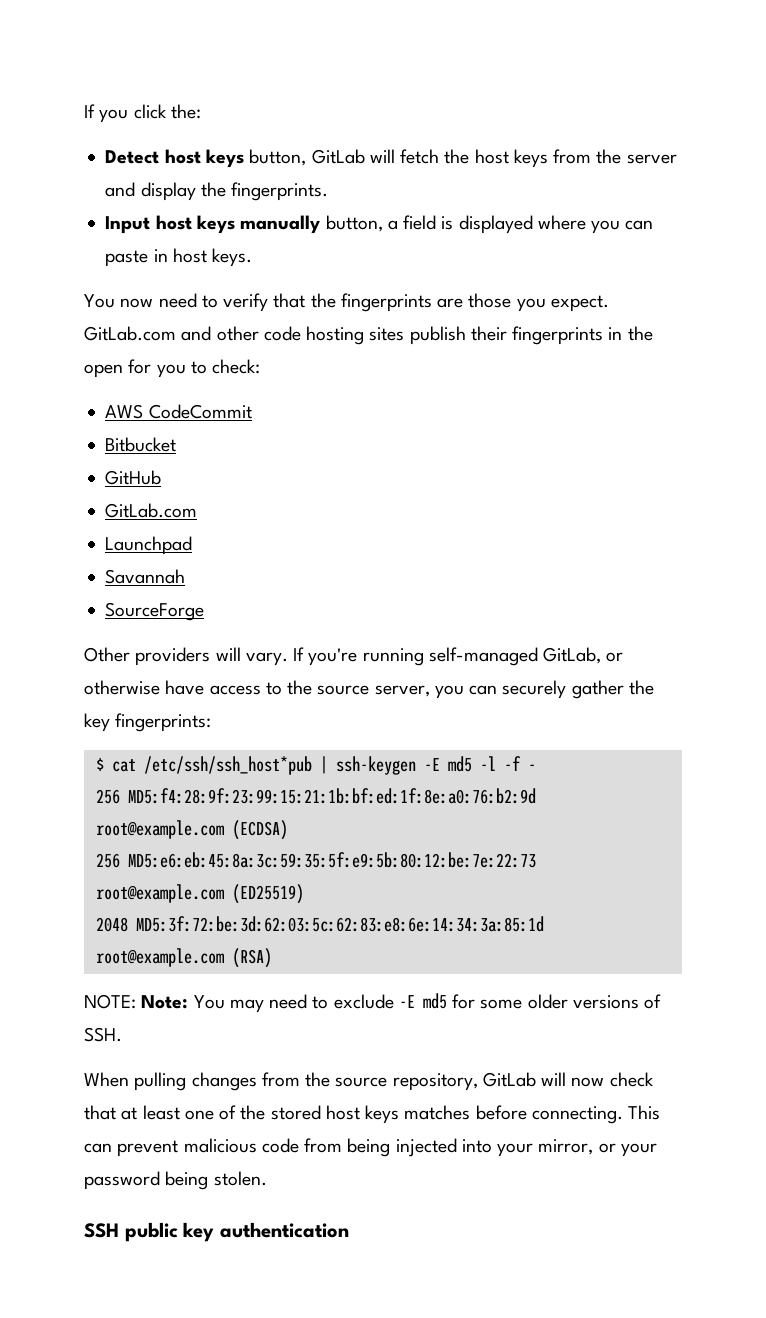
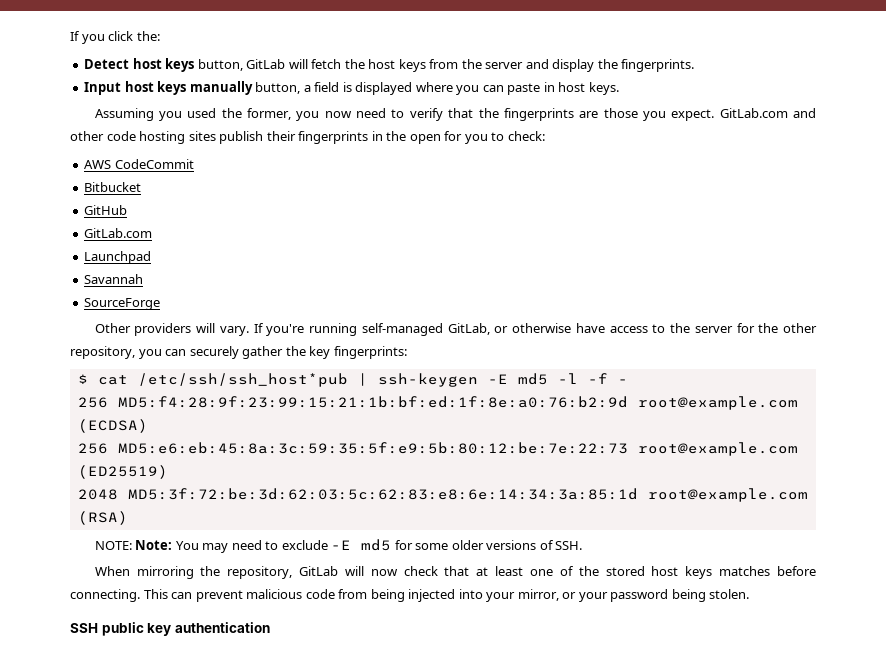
- You now need to verify that the fingerprints are those you expect.
+ Assuming you used the former, you now need to verify that the fingerprints are those you expect.
- If you're running self-managed GitLab, or otherwise have access to the source server, you can securely gather the key fingerprints:
+ If you're running self-managed GitLab, or otherwise have access to the server for the other repository, you can securely gather the key fingerprints:
- When pulling changes from the source repository, GitLab will now check that at least one of the stored host keys matches before connecting.
+ When mirroring the repository, GitLab will now check that at least one of the stored host keys matches before connecting.

